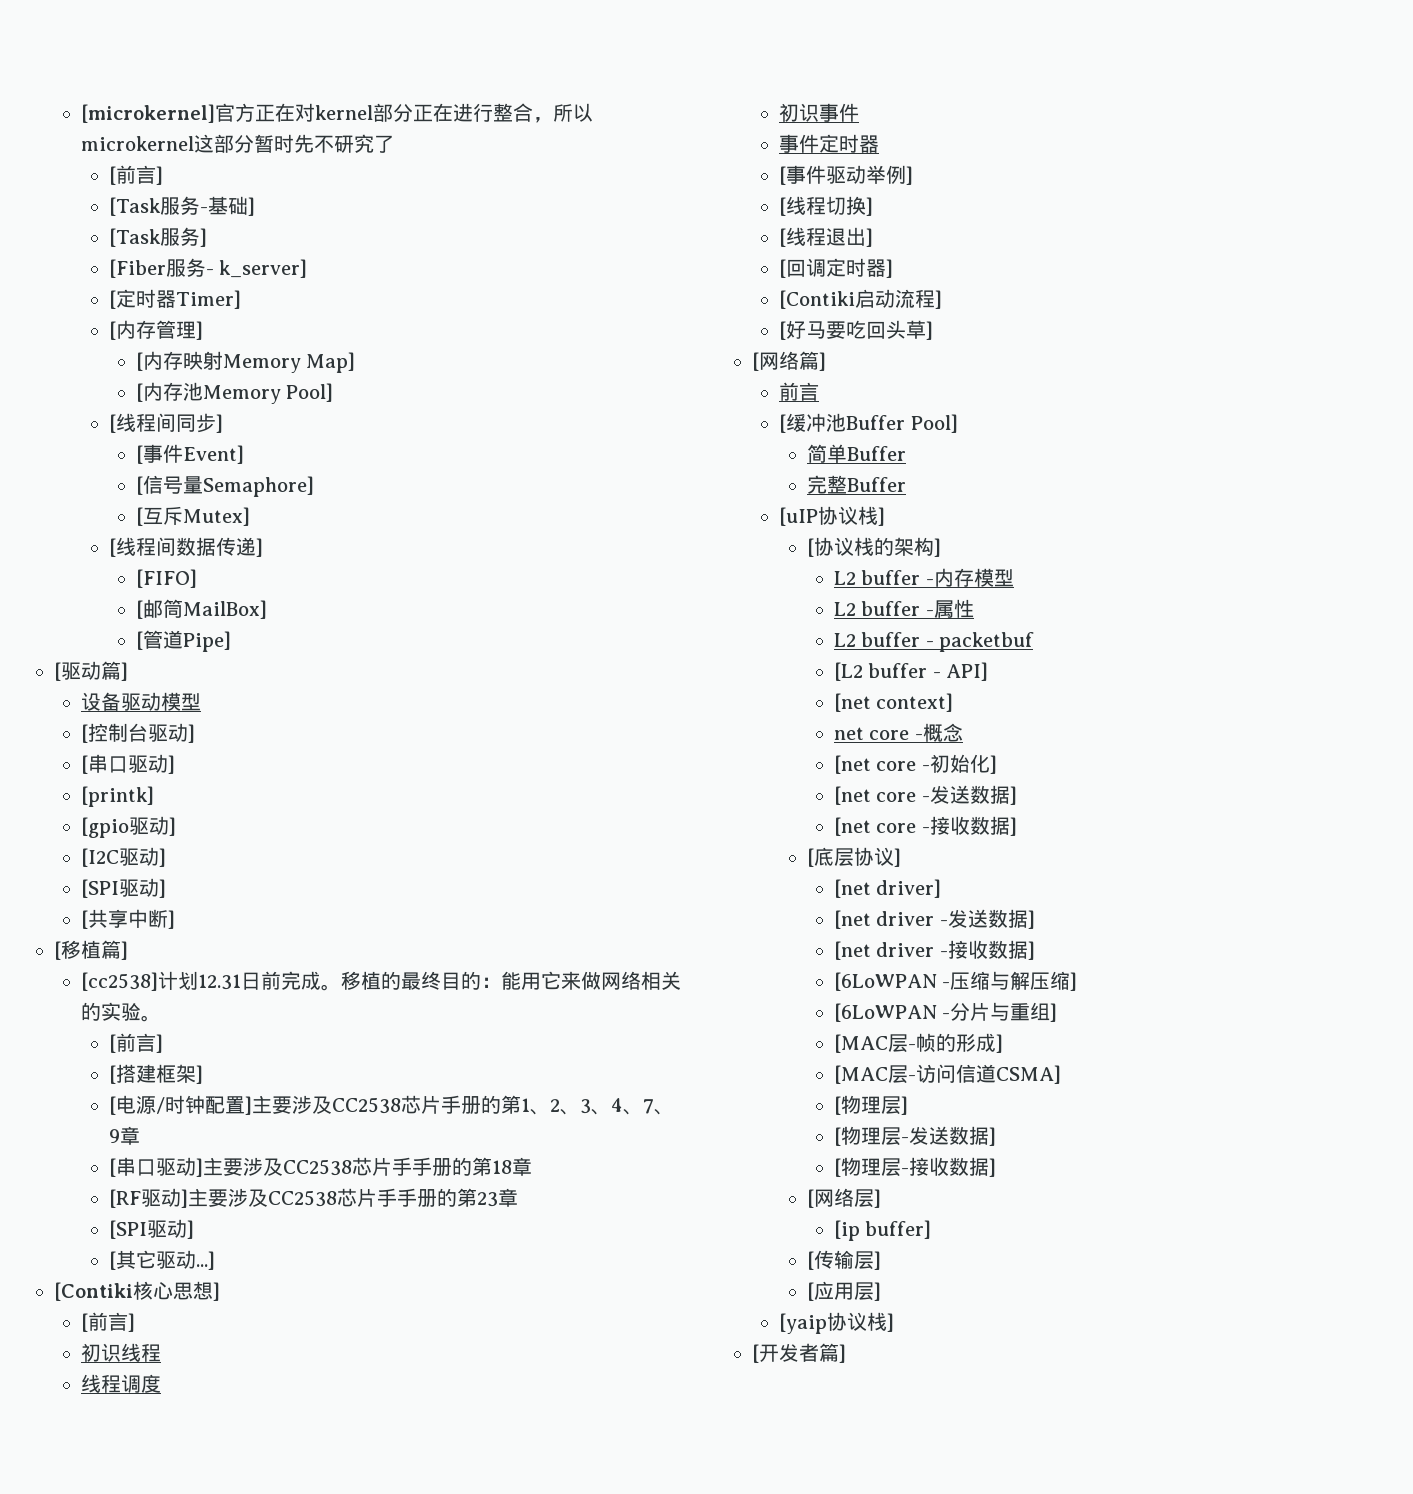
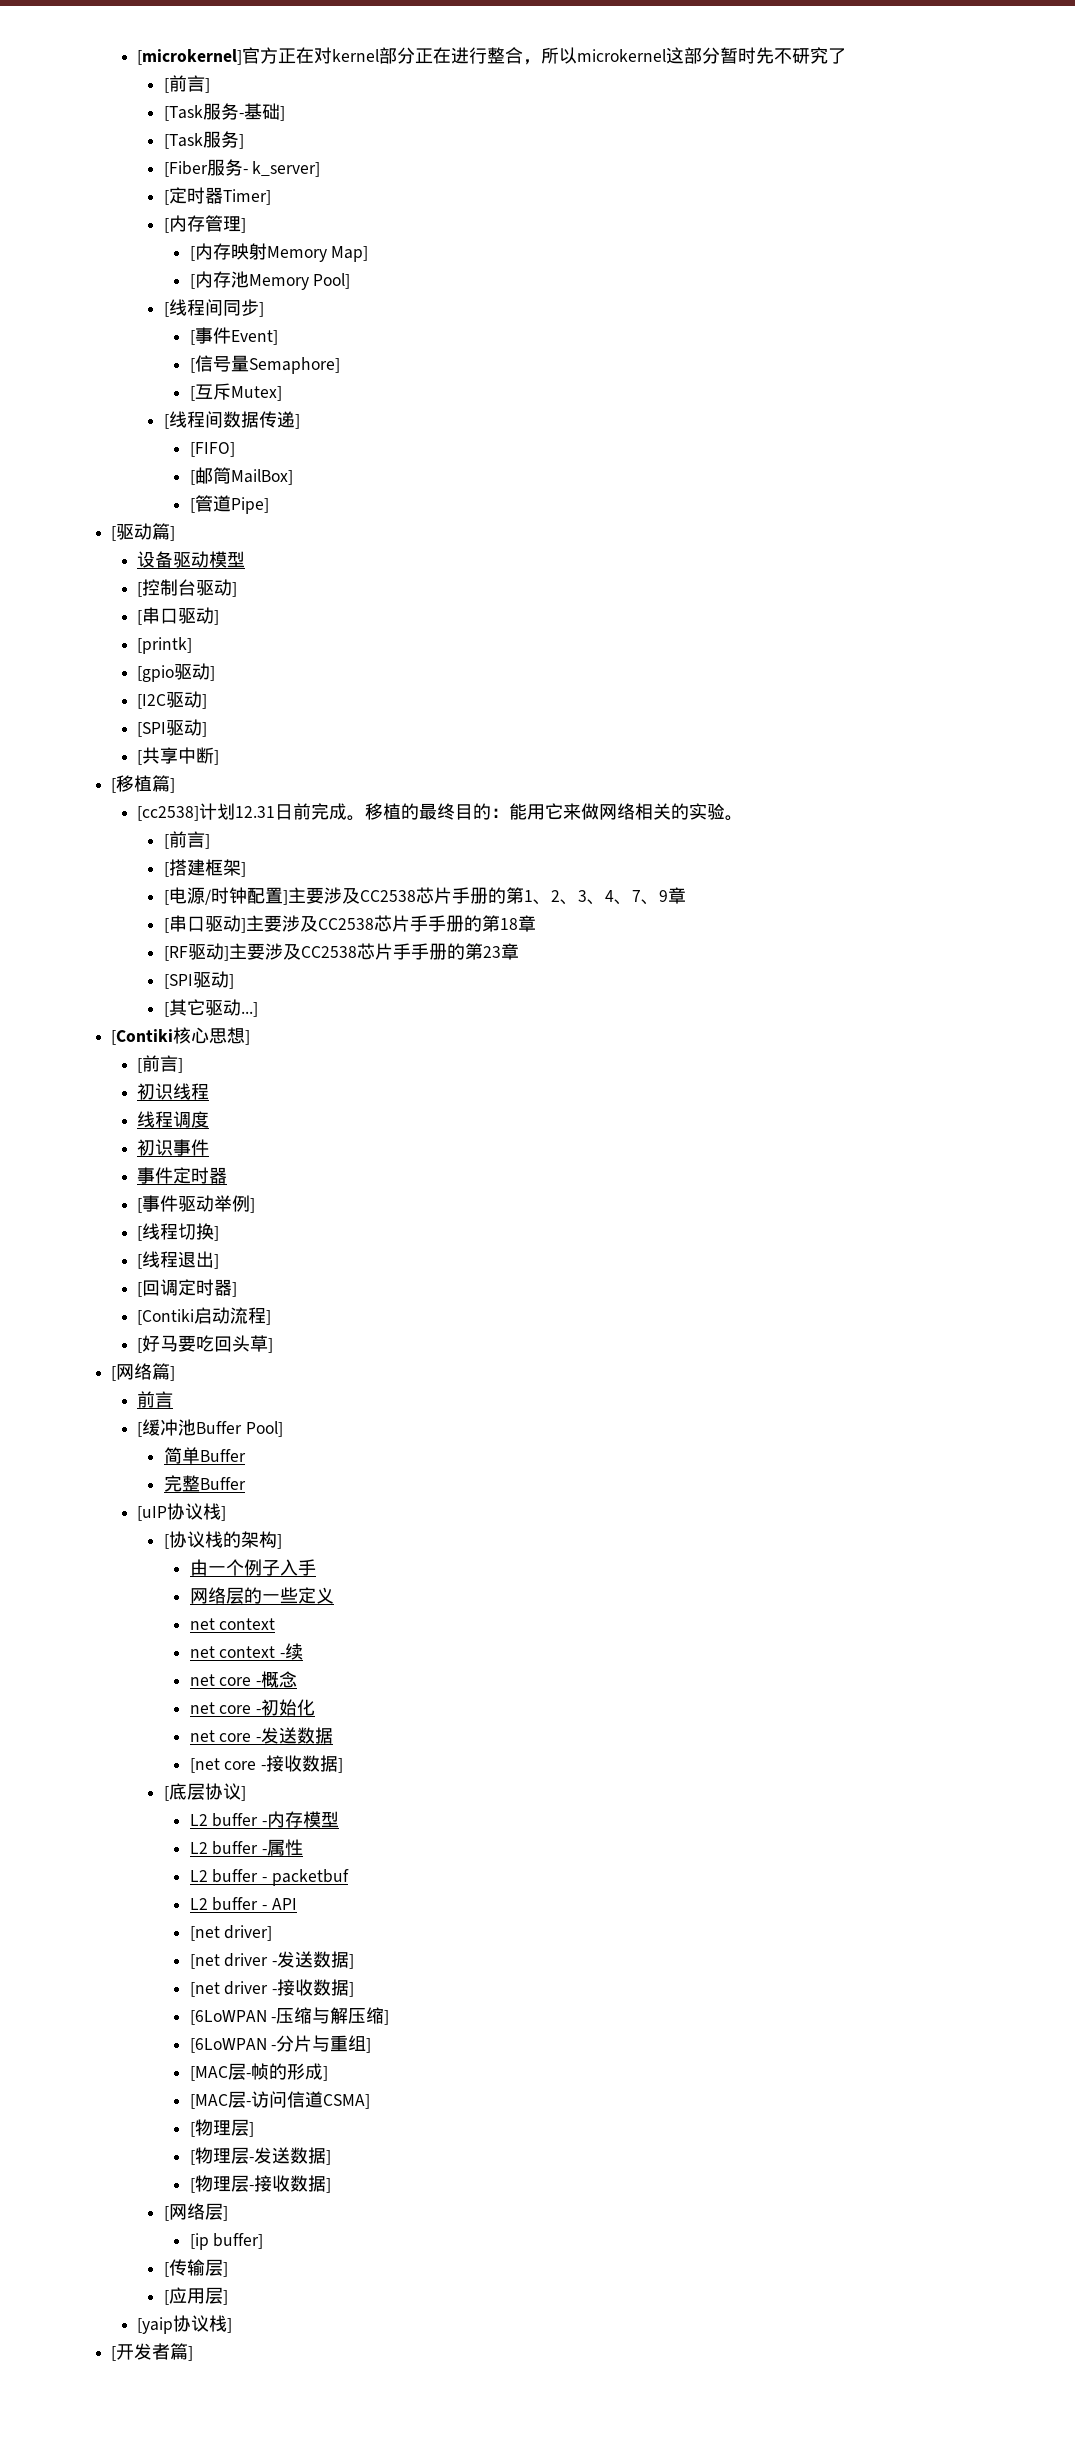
+ 由一个例子入手
+ 网络层的一些定义
+ net context
+ net context -续
+ net core -概念
+ net core -初始化
+ net core -发送数据
+ [net core -接收数据]
+ [底层协议]
- [L2 buffer - API]
- [net context]
- net core -概念
- [net core -初始化]
- [net core -发送数据]
- [net core -接收数据]
- [底层协议]
+ L2 buffer - API

